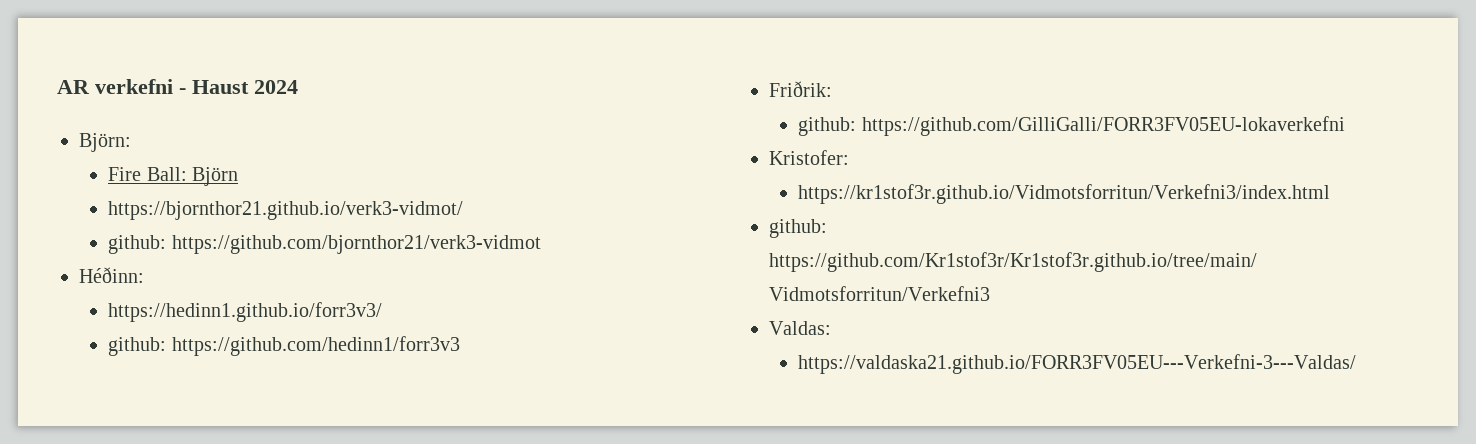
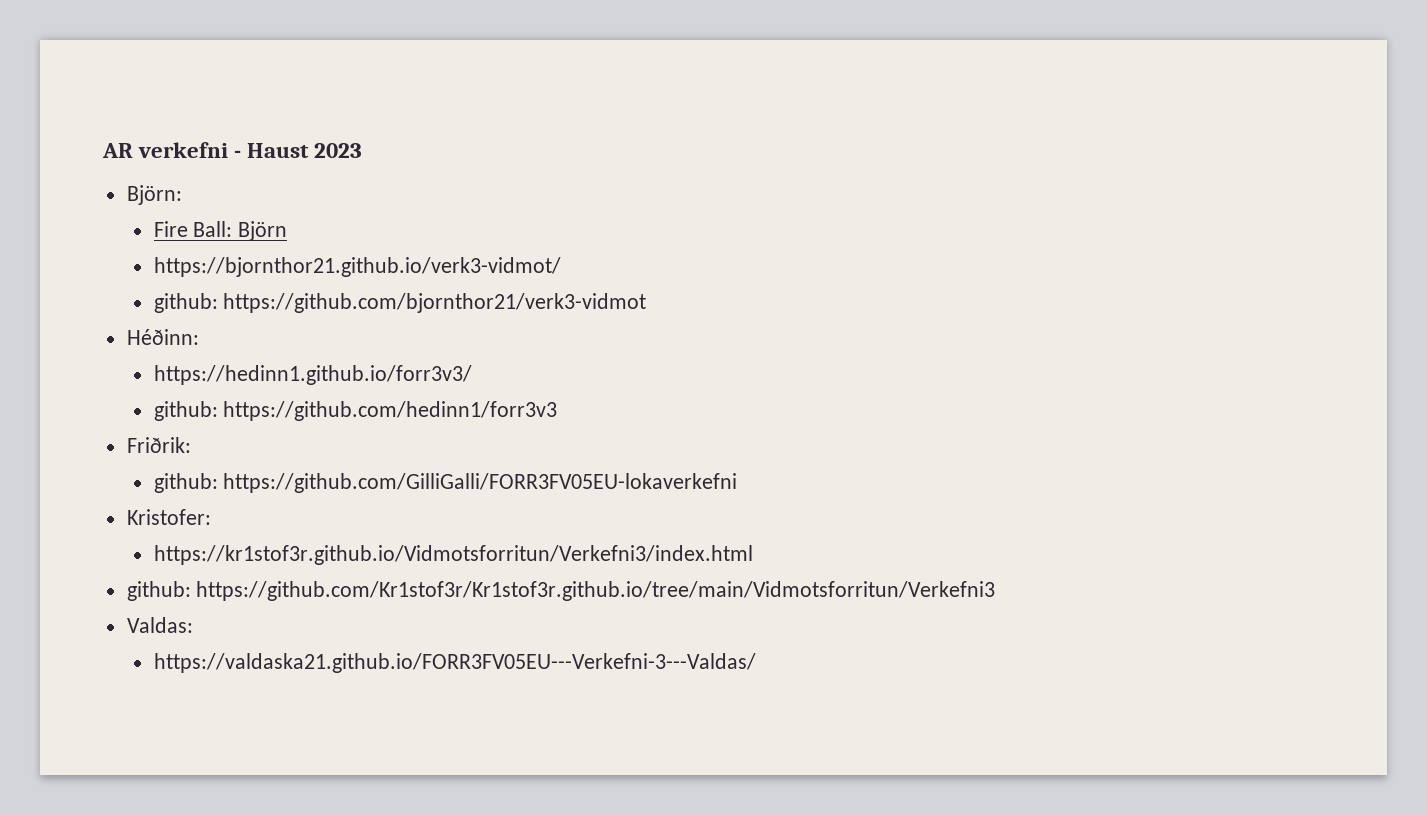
- AR verkefni - Haust 2024
+ AR verkefni - Haust 2023

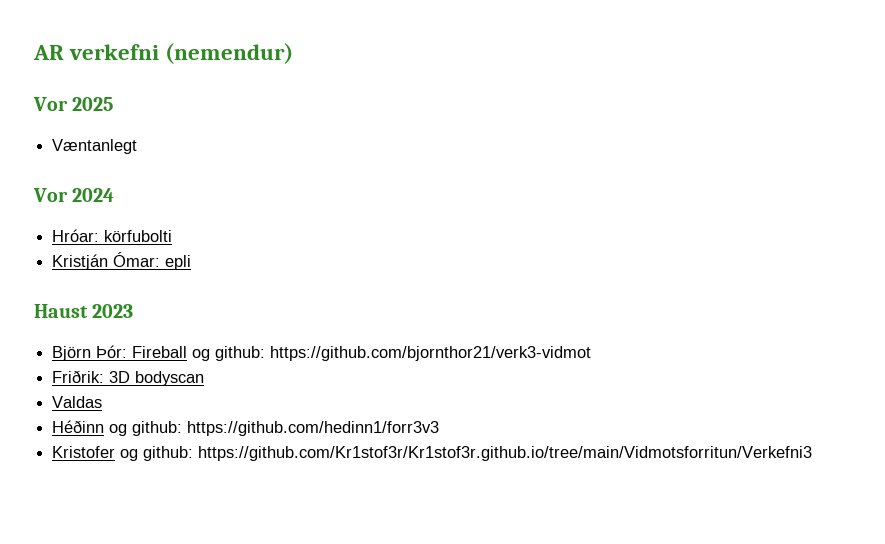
- AR verkefni - Haust 2023
- Björn:
- Fire Ball: Björn
- https://bjornthor21.github.io/verk3-vidmot/
- github: https://github.com/bjornthor21/verk3-vidmot
- Héðinn:
- https://hedinn1.github.io/forr3v3/
- github: https://github.com/hedinn1/forr3v3
- Friðrik:
- github: https://github.com/GilliGalli/FORR3FV05EU-lokaverkefni
- Kristofer:
- https://kr1stof3r.github.io/Vidmotsforritun/Verkefni3/index.html
- github: https://github.com/Kr1stof3r/Kr1stof3r.github.io/tree/main/Vidmotsforritun/Verkefni3
+ AR verkefni (nemendur)
+ Vor 2025
+ Væntanlegt
+ Vor 2024
+ Hróar: körfubolti
+ Kristján Ómar: epli
+ Haust 2023
+ Björn Þór: Fireball og github: https://github.com/bjornthor21/verk3-vidmot
+ Friðrik: 3D bodyscan
+ Valdas
+ Héðinn og github: https://github.com/hedinn1/forr3v3
+ Kristofer og github: https://github.com/Kr1stof3r/Kr1stof3r.github.io/tree/main/Vidmotsforritun/Verkefni3
- Valdas:
- https://valdaska21.github.io/FORR3FV05EU---Verkefni-3---Valdas/

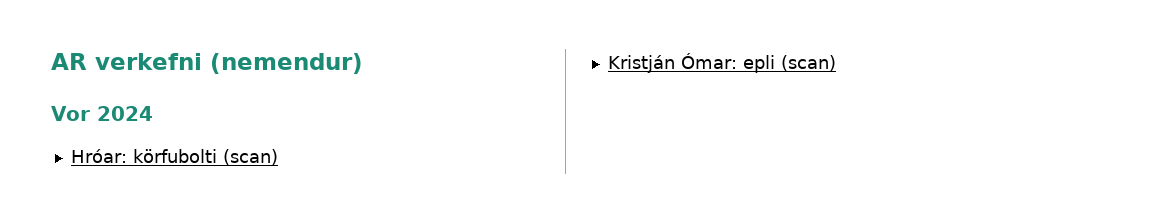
- Vor 2025
- Væntanlegt
- Hróar: körfubolti
+ Hróar: körfubolti (scan)
- Kristján Ómar: epli
- Haust 2023
- Björn Þór: Fireball og github: https://github.com/bjornthor21/verk3-vidmot
- Friðrik: 3D bodyscan
- Valdas
- Héðinn og github: https://github.com/hedinn1/forr3v3
- Kristofer og github: https://github.com/Kr1stof3r/Kr1stof3r.github.io/tree/main/Vidmotsforritun/Verkefni3
+ Kristján Ómar: epli (scan)

